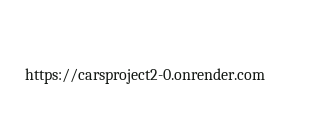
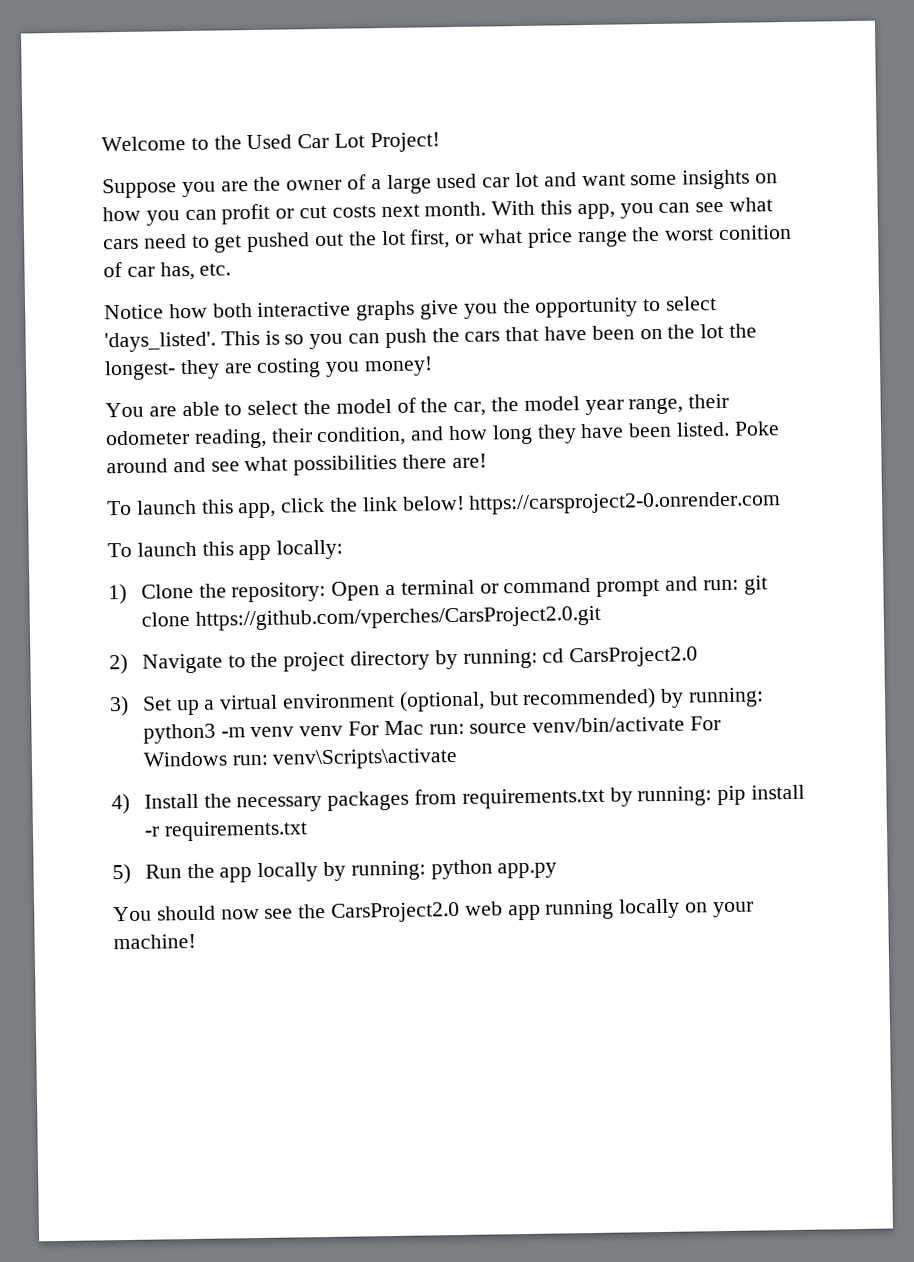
- https://carsproject2-0.onrender.com
+ Welcome to the Used Car Lot Project!
+ Suppose you are the owner of a large used car lot and want some insights on how you can profit or cut costs next month. With this app, you can see what cars need to get pushed out the lot first, or what price range the worst conition of car has, etc.
+ Notice how both interactive graphs give you the opportunity to select 'days_listed'. This is so you can push the cars that have been on the lot the longest- they are costing you money!
+ You are able to select the model of the car, the model year range, their odometer reading, their condition, and how long they have been listed. Poke around and see what possibilities there are!
+ To launch this app, click the link below! https://carsproject2-0.onrender.com
+ To launch this app locally:
+ 1) Clone the repository: Open a terminal or command prompt and run: git clone https://github.com/vperches/CarsProject2.0.git
+ 2) Navigate to the project directory by running: cd CarsProject2.0
+ 3) Set up a virtual environment (optional, but recommended) by running: python3 -m venv venv For Mac run: source venv/bin/activate For Windows run: venv\Scripts\activate
+ 4) Install the necessary packages from requirements.txt by running: pip install -r requirements.txt
+ 5) Run the app locally by running: python app.py
+ You should now see the CarsProject2.0 web app running locally on your machine!

